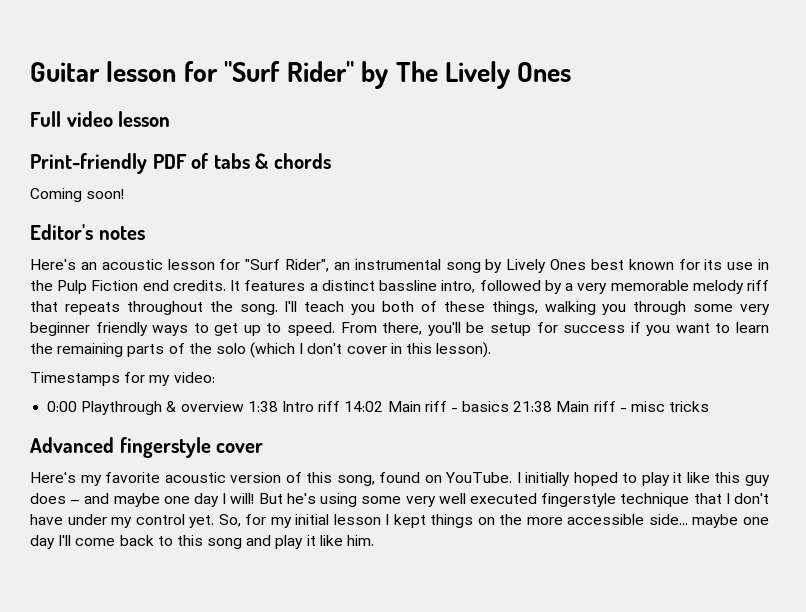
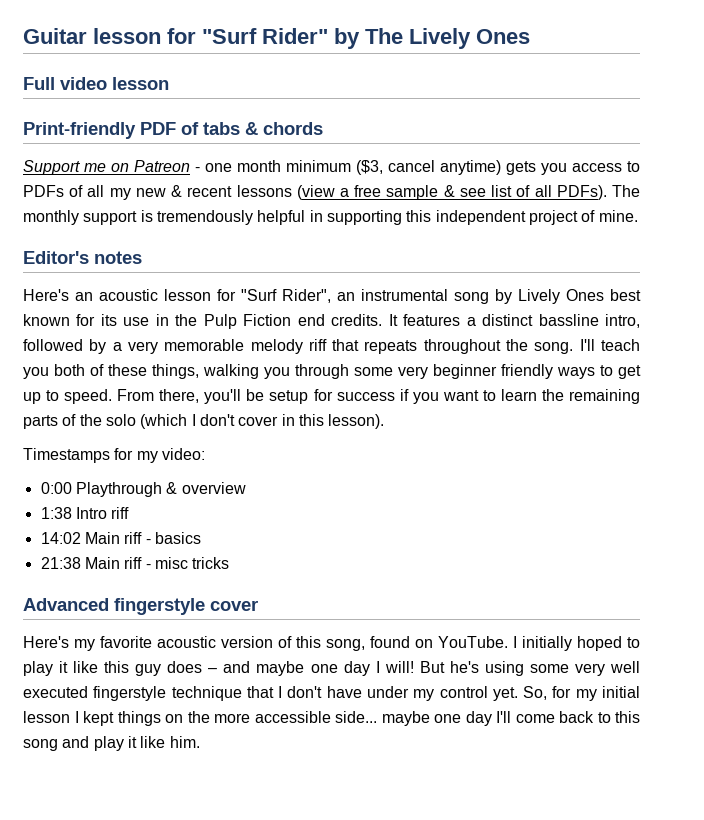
- Coming soon!
+ Support me on Patreon - one month minimum ($3, cancel anytime) gets you access to PDFs of all my new & recent lessons (view a free sample & see list of all PDFs). The monthly support is tremendously helpful in supporting this independent project of mine.
- 0:00 Playthrough & overview 1:38 Intro riff 14:02 Main riff - basics 21:38 Main riff - misc tricks
+ 0:00 Playthrough & overview
+ 1:38 Intro riff
+ 14:02 Main riff - basics
+ 21:38 Main riff - misc tricks

